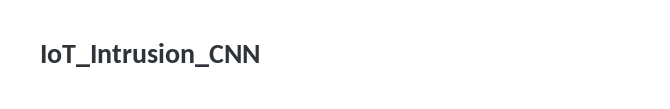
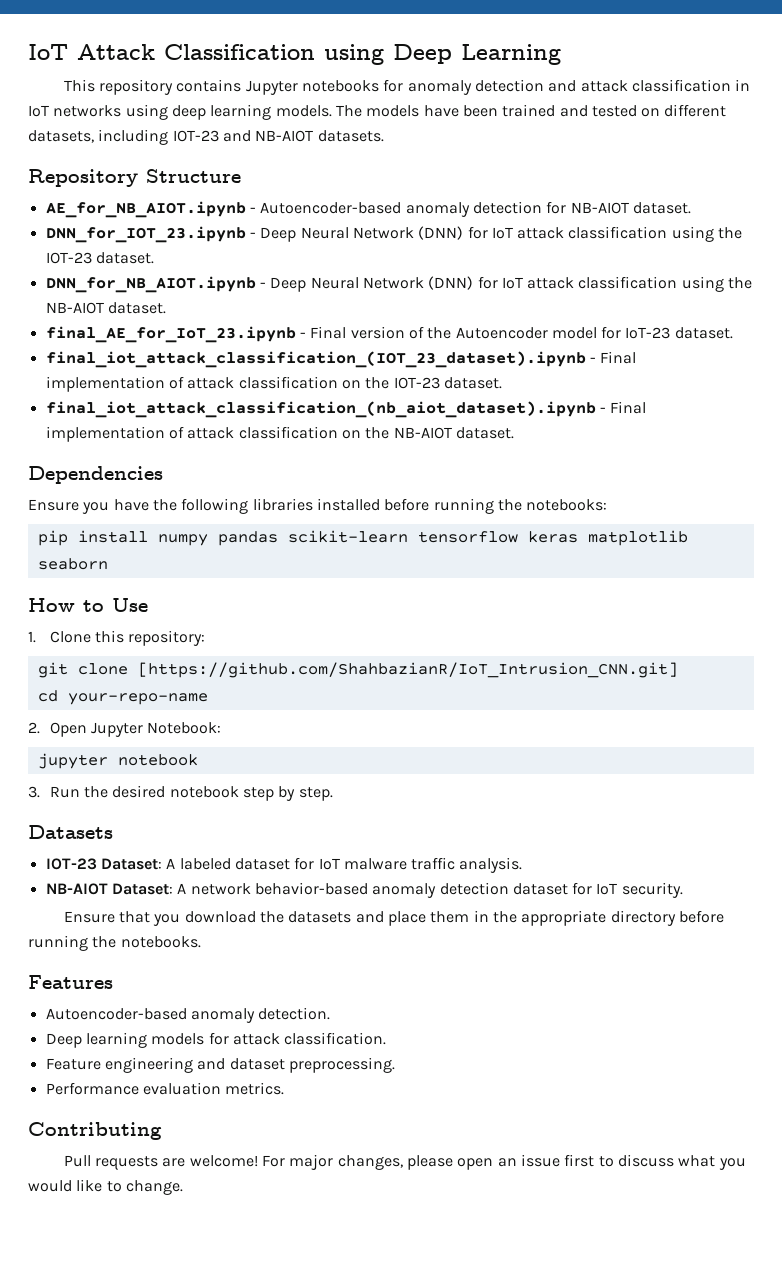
- IoT_Intrusion_CNN
+ IoT Attack Classification using Deep Learning
+ This repository contains Jupyter notebooks for anomaly detection and attack classification in IoT networks using deep learning models. The models have been trained and tested on different datasets, including IOT-23 and NB-AIOT datasets.
+ Repository Structure
+ AE_for_NB_AIOT.ipynb - Autoencoder-based anomaly detection for NB-AIOT dataset.
+ DNN_for_IOT_23.ipynb - Deep Neural Network (DNN) for IoT attack classification using the IOT-23 dataset.
+ DNN_for_NB_AIOT.ipynb - Deep Neural Network (DNN) for IoT attack classification using the NB-AIOT dataset.
+ final_AE_for_IoT_23.ipynb - Final version of the Autoencoder model for IoT-23 dataset.
+ final_iot_attack_classification_(IOT_23_dataset).ipynb - Final implementation of attack classification on the IOT-23 dataset.
+ final_iot_attack_classification_(nb_aiot_dataset).ipynb - Final implementation of attack classification on the NB-AIOT dataset.
+ Dependencies
+ Ensure you have the following libraries installed before running the notebooks:
+ pip install numpy pandas scikit-learn tensorflow keras matplotlib seaborn
+ How to Use
+ 1. Clone this repository:
+ git clone [https://github.com/ShahbazianR/IoT_Intrusion_CNN.git]
+ cd your-repo-name
+ 2. Open Jupyter Notebook:
+ jupyter notebook
+ 3. Run the desired notebook step by step.
+ Datasets
+ IOT-23 Dataset: A labeled dataset for IoT malware traffic analysis.
+ NB-AIOT Dataset: A network behavior-based anomaly detection dataset for IoT security.
+ Ensure that you download the datasets and place them in the appropriate directory before running the notebooks.
+ Features
+ Autoencoder-based anomaly detection.
+ Deep learning models for attack classification.
+ Feature engineering and dataset preprocessing.
+ Performance evaluation metrics.
+ Contributing
+ Pull requests are welcome! For major changes, please open an issue first to discuss what you would like to change.

